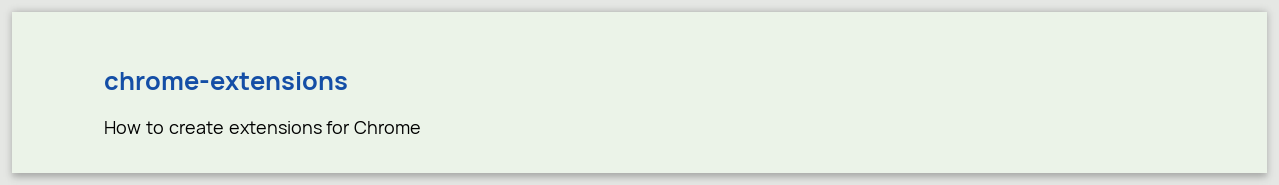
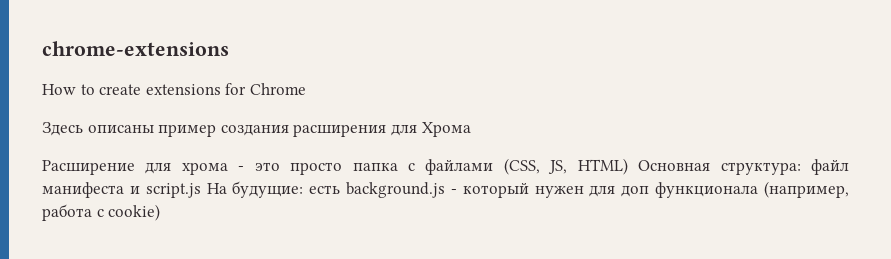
+ Здесь описаны пример создания расширения для Хрома
+ Расширение для хрома - это просто папка с файлами (CSS, JS, HTML) Основная структура: файл манифеста и script.js На будущие: есть background.js - который нужен для доп функционала (например, работа с cookie)

